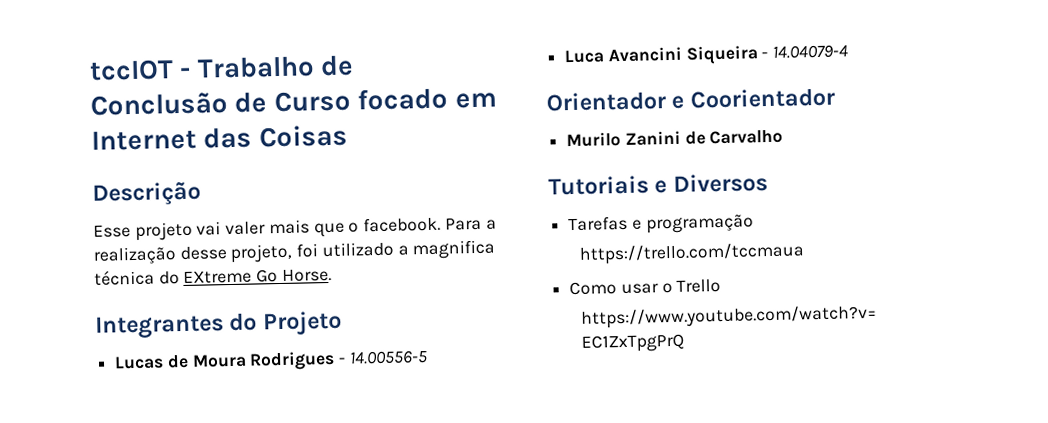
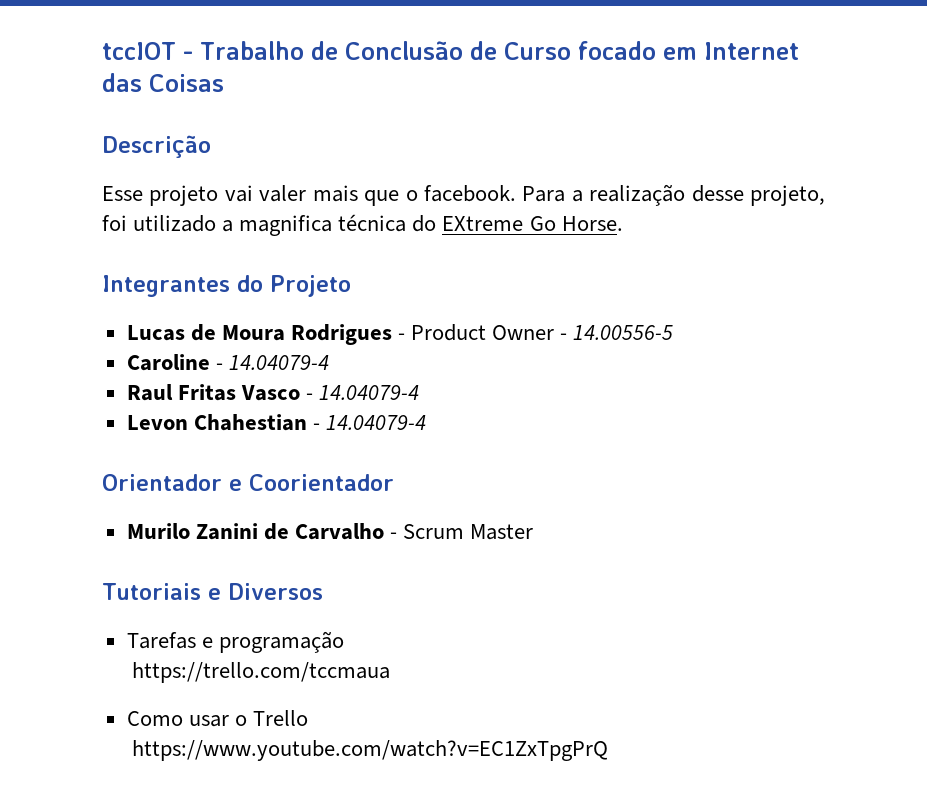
- Lucas de Moura Rodrigues - 14.00556-5
- Luca Avancini Siqueira - 14.04079-4
+ Lucas de Moura Rodrigues - Product Owner - 14.00556-5
+ Caroline - 14.04079-4
+ Raul Fritas Vasco - 14.04079-4
+ Levon Chahestian - 14.04079-4
- Murilo Zanini de Carvalho
+ Murilo Zanini de Carvalho - Scrum Master

